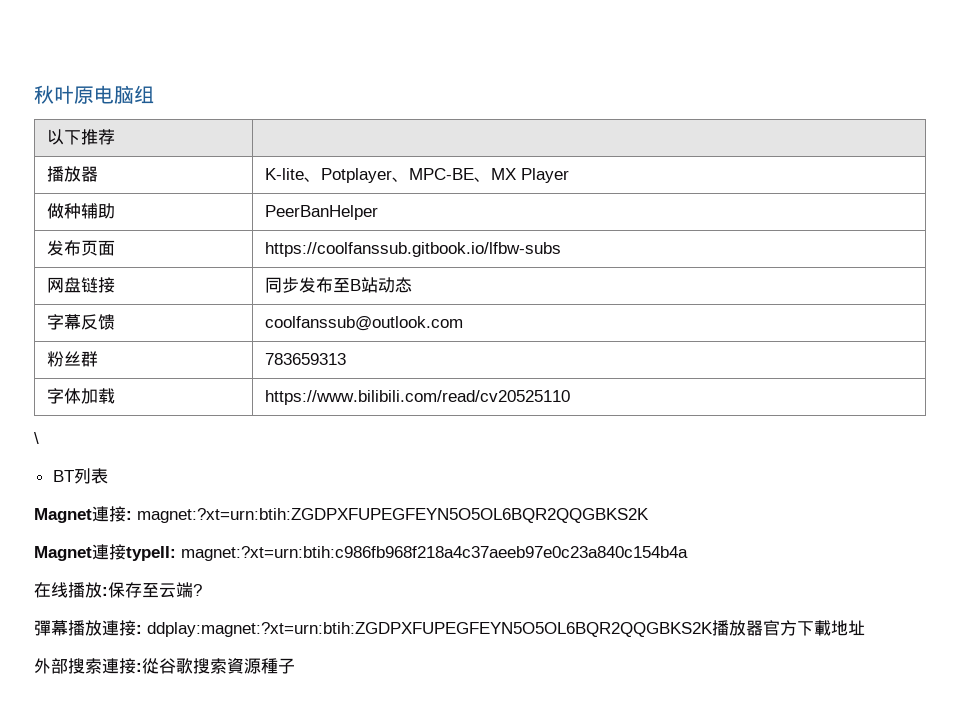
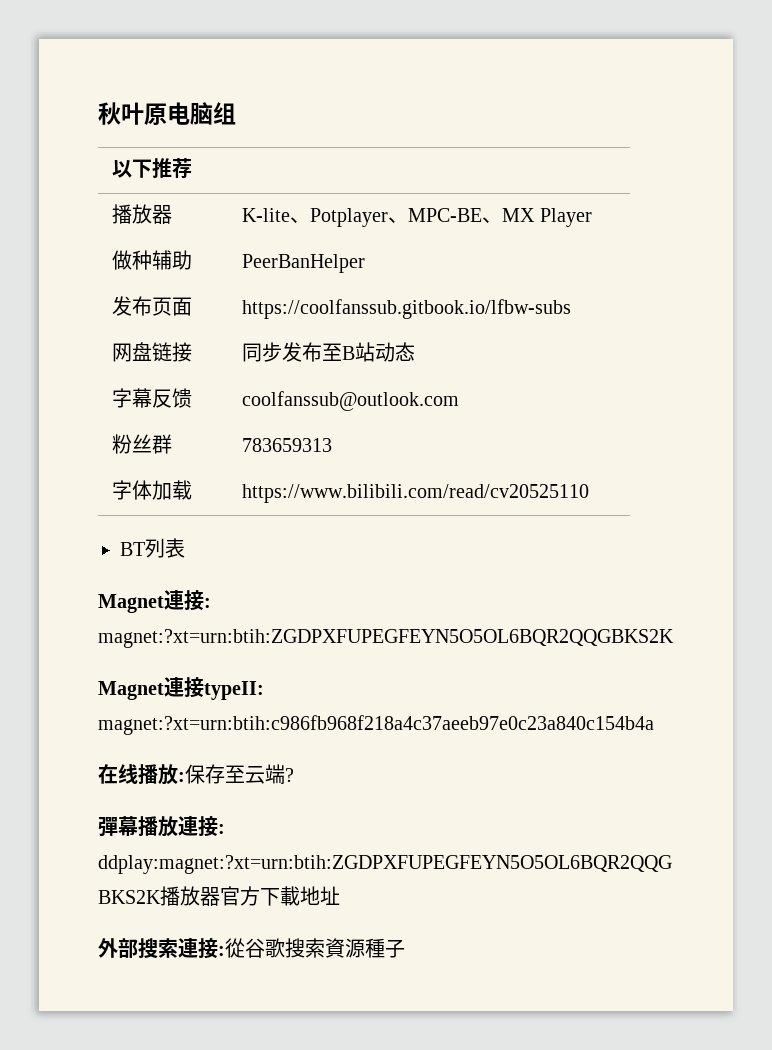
- \

